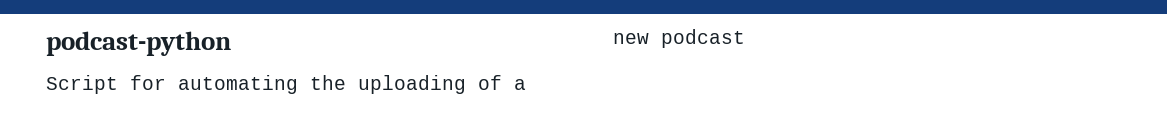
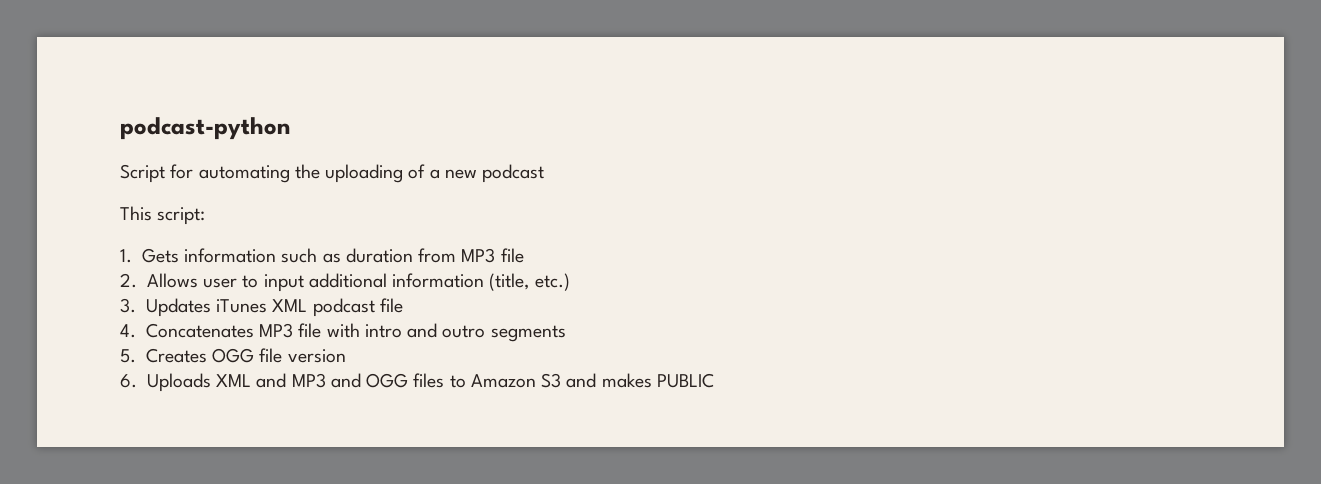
+ This script:
+ 1. Gets information such as duration from MP3 file
+ 2. Allows user to input additional information (title, etc.)
+ 3. Updates iTunes XML podcast file
+ 4. Concatenates MP3 file with intro and outro segments
+ 5. Creates OGG file version
+ 6. Uploads XML and MP3 and OGG files to Amazon S3 and makes PUBLIC

